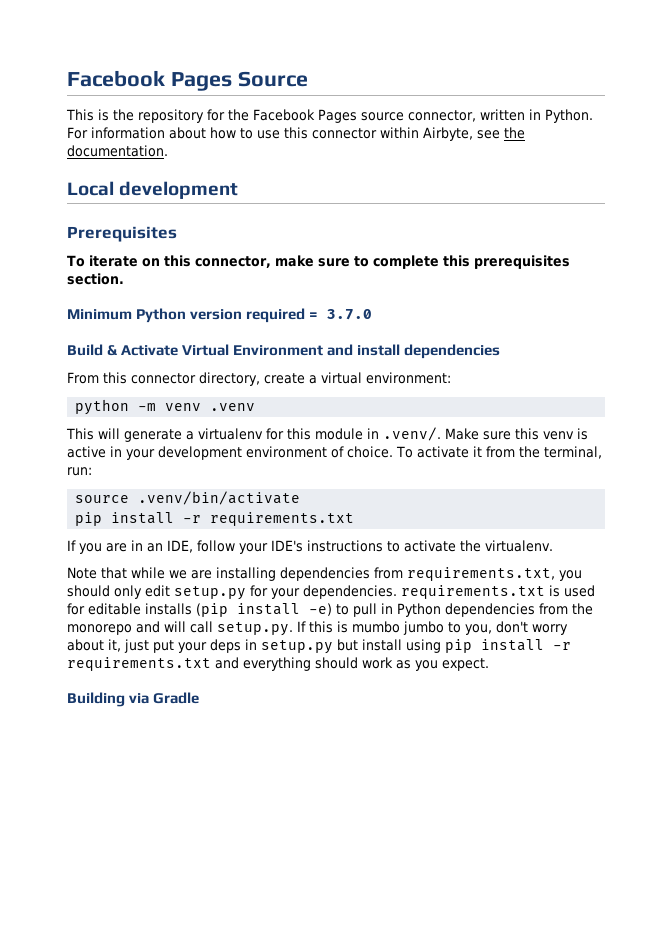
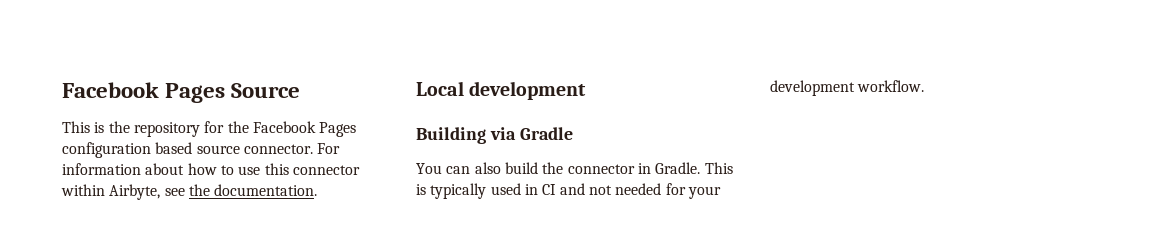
- This is the repository for the Facebook Pages source connector, written in Python.
+ This is the repository for the Facebook Pages configuration based source connector.
- Prerequisites
- To iterate on this connector, make sure to complete this prerequisites section.
- Minimum Python version required = 3.7.0
- Build & Activate Virtual Environment and install dependencies
- From this connector directory, create a virtual environment:
- python -m venv .venv
- This will generate a virtualenv for this module in .venv/. Make sure this venv is active in your development environment of choice. To activate it from the terminal, run:
- source .venv/bin/activate
- pip install -r requirements.txt
- If you are in an IDE, follow your IDE's instructions to activate the virtualenv.
- Note that while we are installing dependencies from requirements.txt, you should only edit setup.py for your dependencies. requirements.txt is used for editable installs (pip install -e) to pull in Python dependencies from the monorepo and will call setup.py. If this is mumbo jumbo to you, don't worry about it, just put your deps in setup.py but install using pip install -r requirements.txt and everything should work as you expect.
  Building via Gradle
+ You can also build the connector in Gradle. This is typically used in CI and not needed for your development workflow.

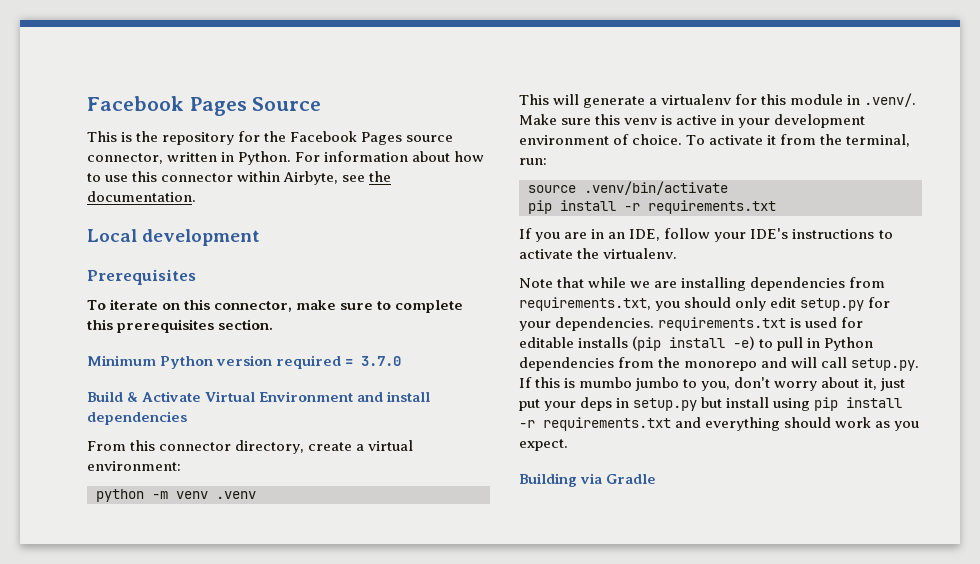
- This is the repository for the Facebook Pages configuration based source connector.
+ This is the repository for the Facebook Pages source connector, written in Python.
+ Prerequisites
+ To iterate on this connector, make sure to complete this prerequisites section.
+ Minimum Python version required = 3.7.0
+ Build & Activate Virtual Environment and install dependencies
+ From this connector directory, create a virtual environment:
+ python -m venv .venv
+ This will generate a virtualenv for this module in .venv/. Make sure this venv is active in your development environment of choice. To activate it from the terminal, run:
+ source .venv/bin/activate
+ pip install -r requirements.txt
+ If you are in an IDE, follow your IDE's instructions to activate the virtualenv.
+ Note that while we are installing dependencies from requirements.txt, you should only edit setup.py for your dependencies. requirements.txt is used for editable installs (pip install -e) to pull in Python dependencies from the monorepo and will call setup.py. If this is mumbo jumbo to you, don't worry about it, just put your deps in setup.py but install using pip install -r requirements.txt and everything should work as you expect.
  Building via Gradle
- You can also build the connector in Gradle. This is typically used in CI and not needed for your development workflow.

